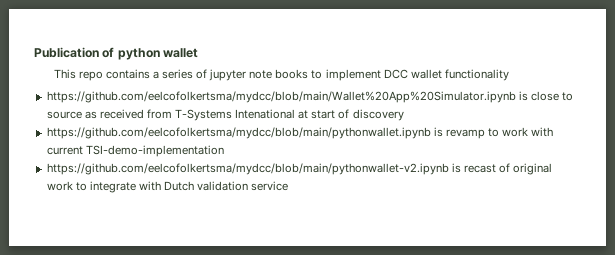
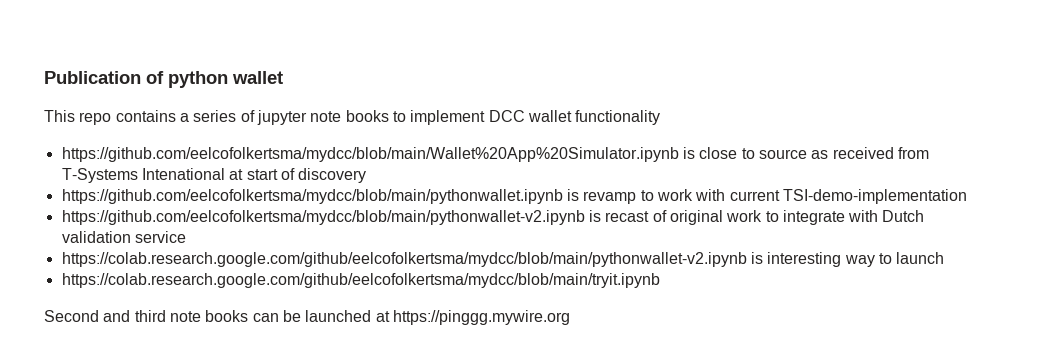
+ https://colab.research.google.com/github/eelcofolkertsma/mydcc/blob/main/pythonwallet-v2.ipynb is interesting way to launch
+ https://colab.research.google.com/github/eelcofolkertsma/mydcc/blob/main/tryit.ipynb
+ Second and third note books can be launched at https://pinggg.mywire.org

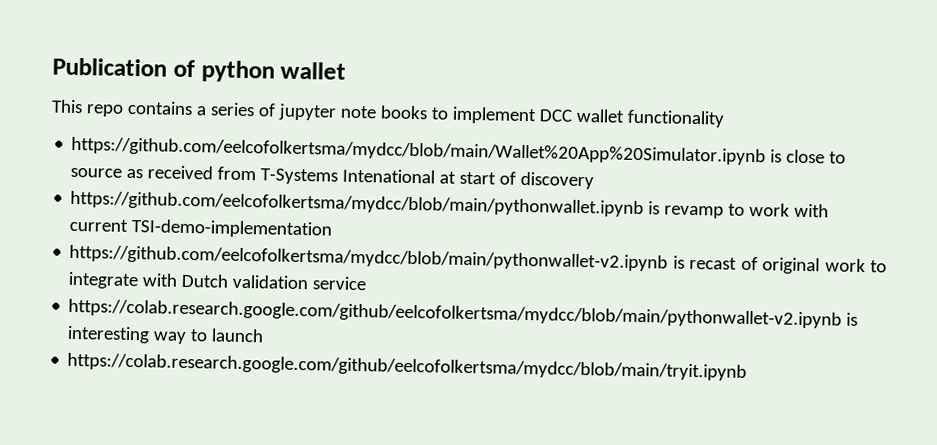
- Second and third note books can be launched at https://pinggg.mywire.org

